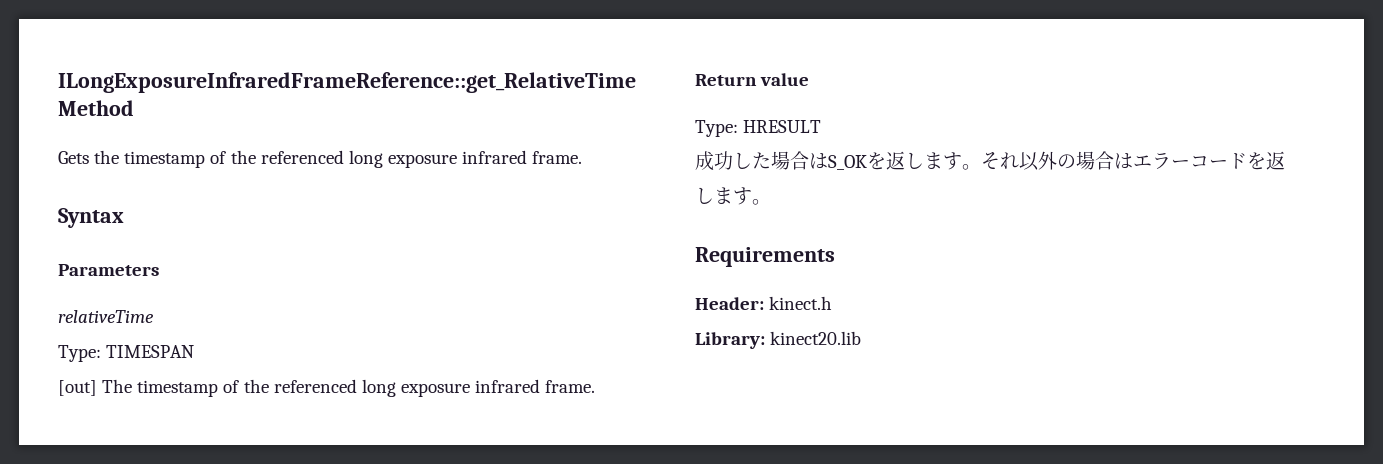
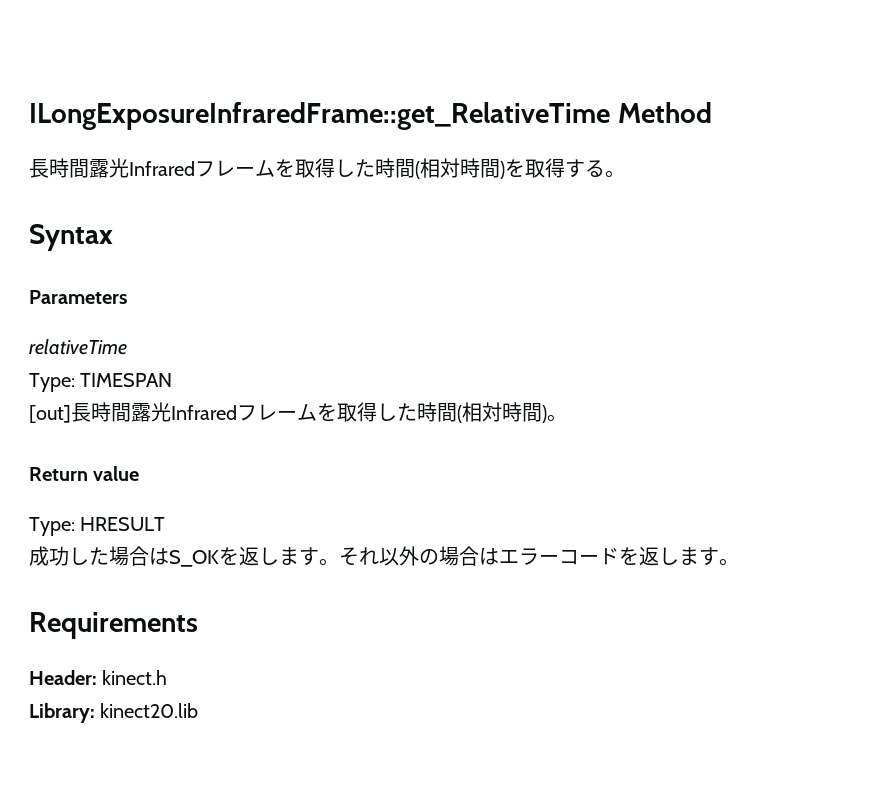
- ILongExposureInfraredFrameReference::get_RelativeTime Method
+ ILongExposureInfraredFrame::get_RelativeTime Method
- Gets the timestamp of the referenced long exposure infrared frame.
+ 長時間露光Infraredフレームを取得した時間(相対時間)を取得する。
- [out] The timestamp of the referenced long exposure infrared frame.
+ [out]長時間露光Infraredフレームを取得した時間(相対時間)。

